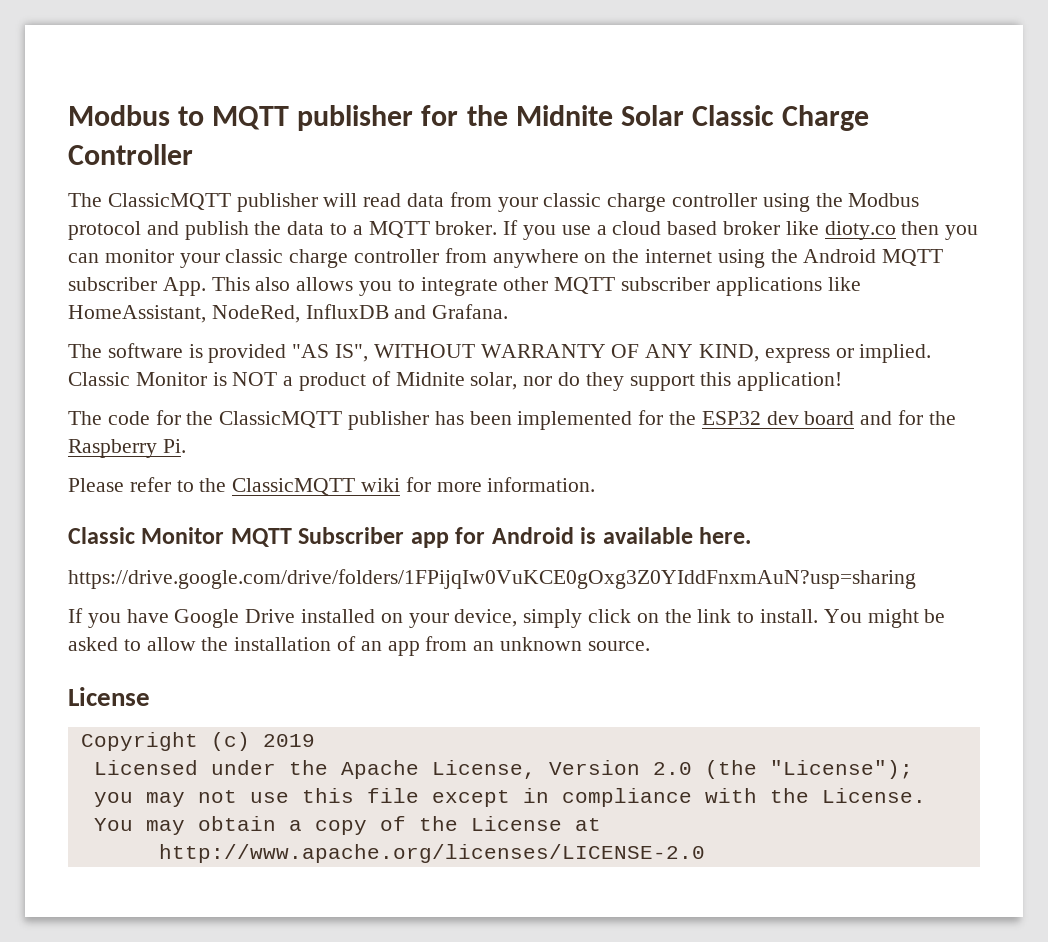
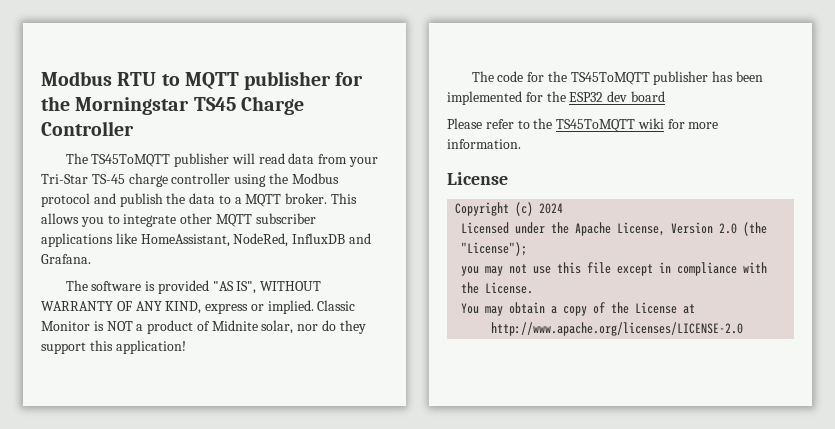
- Modbus to MQTT publisher for the Midnite Solar Classic Charge Controller
+ Modbus RTU to MQTT publisher for the Morningstar TS45 Charge Controller
- The ClassicMQTT publisher will read data from your classic charge controller using the Modbus protocol and publish the data to a MQTT broker.
+ The TS45ToMQTT publisher will read data from your Tri-Star TS-45 charge controller using the Modbus protocol and publish the data to a MQTT broker.
- If you use a cloud based broker like dioty.co then you can monitor your classic charge controller from anywhere on the internet using the Android MQTT subscriber App. This also allows you to integrate other MQTT subscriber applications like HomeAssistant, NodeRed, InfluxDB and Grafana.
+ This allows you to integrate other MQTT subscriber applications like HomeAssistant, NodeRed, InfluxDB and Grafana.
- The code for the ClassicMQTT publisher has been implemented for the ESP32 dev board and for the Raspberry Pi.
+ The code for the TS45ToMQTT publisher has been implemented for the ESP32 dev board
- Please refer to the ClassicMQTT wiki for more information.
+ Please refer to the TS45ToMQTT wiki for more information.
- Classic Monitor MQTT Subscriber app for Android is available here.
- https://drive.google.com/drive/folders/1FPijqIw0VuKCE0gOxg3Z0YIddFnxmAuN?usp=sharing
- If you have Google Drive installed on your device, simply click on the link to install. You might be asked to allow the installation of an app from an unknown source.
- Copyright (c) 2019
+ Copyright (c) 2024

